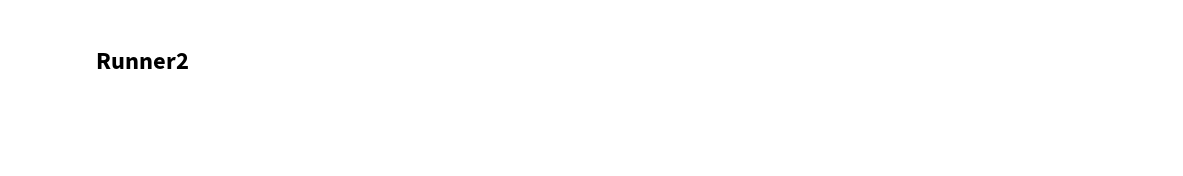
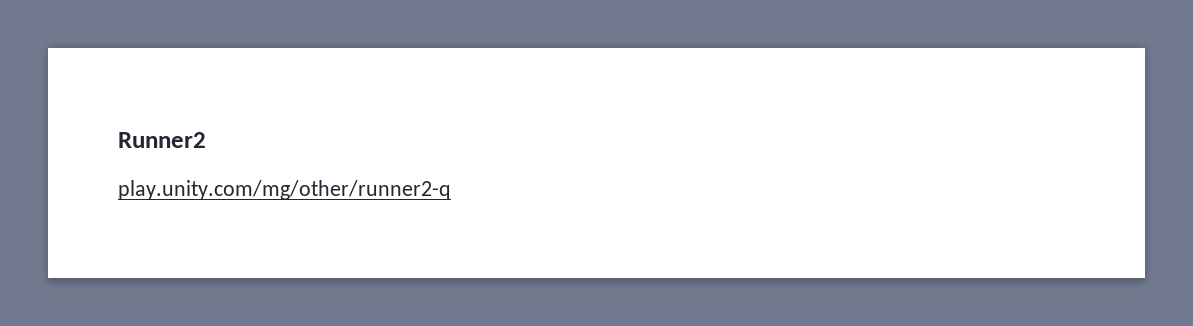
+ play.unity.com/mg/other/runner2-q

